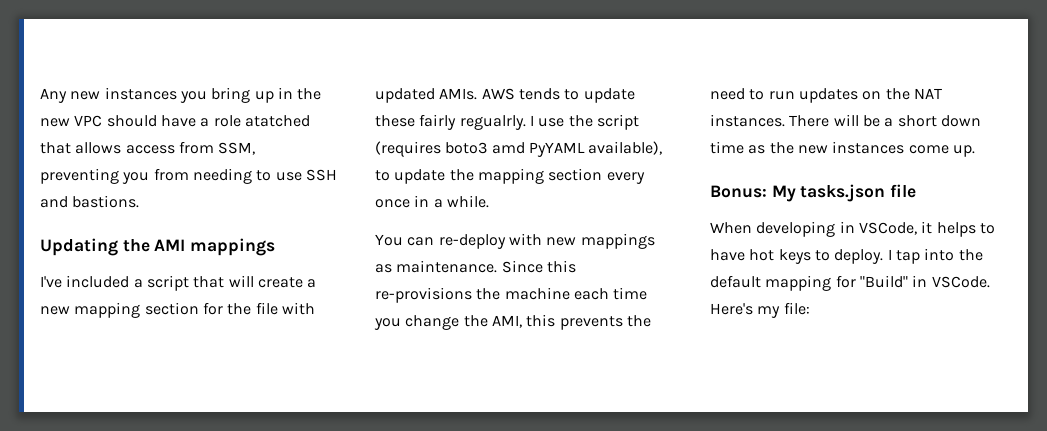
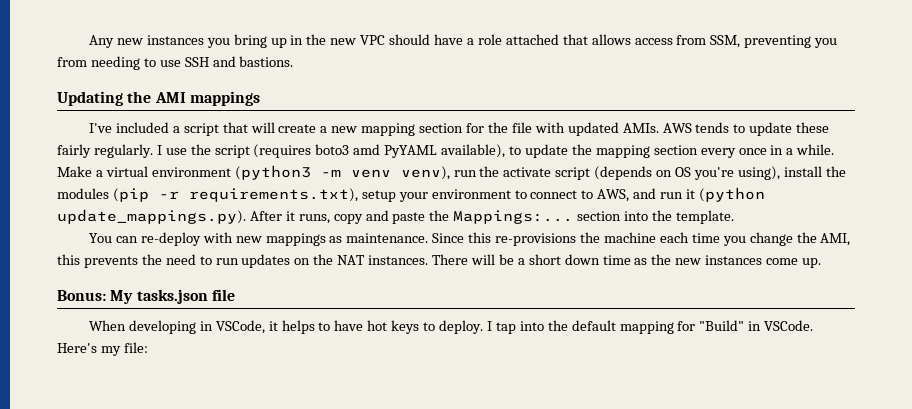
- Any new instances you bring up in the new VPC should have a role atatched that allows access from SSM, preventing you from needing to use SSH and bastions.
+ Any new instances you bring up in the new VPC should have a role attached that allows access from SSM, preventing you from needing to use SSH and bastions.
- AWS tends to update these fairly regualrly.
+ AWS tends to update these fairly regularly.
+ Make a virtual environment (python3 -m venv venv), run the activate script (depends on OS you're using), install the modules (pip -r requirements.txt), setup your environment to connect to AWS, and run it (python update_mappings.py). After it runs, copy and paste the Mappings:... section into the template.

